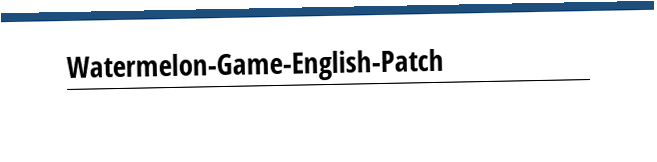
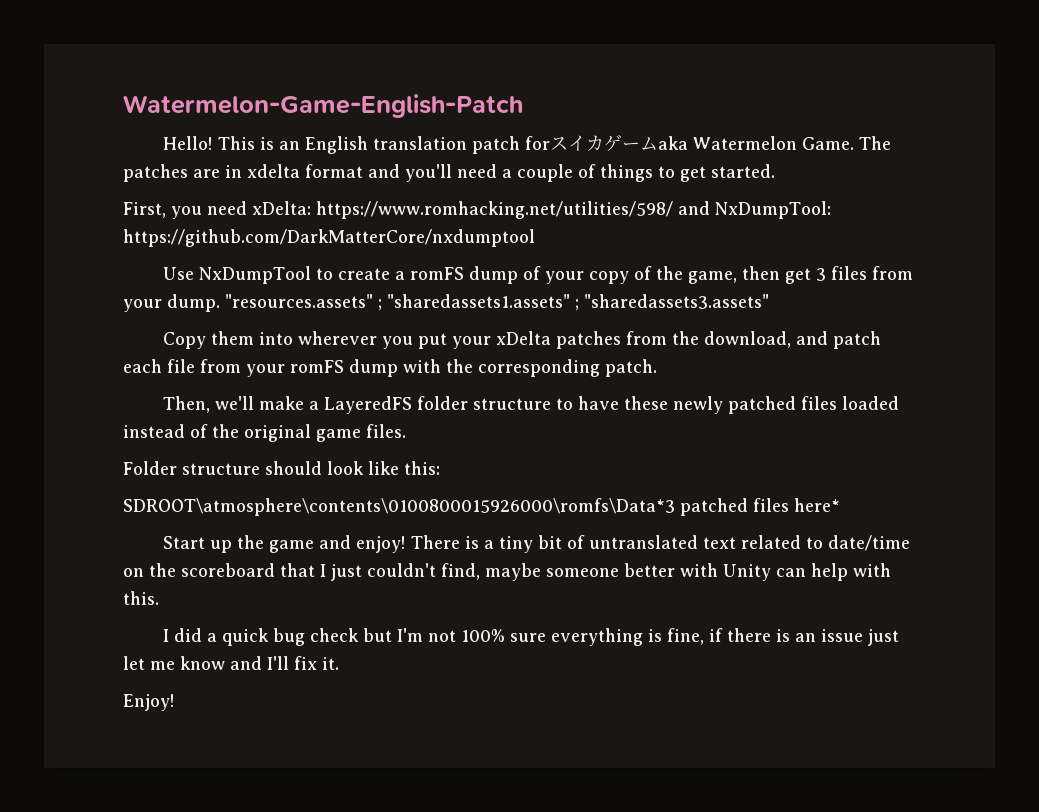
+ Hello! This is an English translation patch forスイカゲームaka Watermelon Game. The patches are in xdelta format and you'll need a couple of things to get started.
+ First, you need xDelta: https://www.romhacking.net/utilities/598/ and NxDumpTool: https://github.com/DarkMatterCore/nxdumptool
+ Use NxDumpTool to create a romFS dump of your copy of the game, then get 3 files from your dump. "resources.assets" ; "sharedassets1.assets" ; "sharedassets3.assets"
+ Copy them into wherever you put your xDelta patches from the download, and patch each file from your romFS dump with the corresponding patch.
+ Then, we'll make a LayeredFS folder structure to have these newly patched files loaded instead of the original game files.
+ Folder structure should look like this:
+ SDROOT\atmosphere\contents\0100800015926000\romfs\Data*3 patched files here*
+ Start up the game and enjoy! There is a tiny bit of untranslated text related to date/time on the scoreboard that I just couldn't find, maybe someone better with Unity can help with this.
+ I did a quick bug check but I'm not 100% sure everything is fine, if there is an issue just let me know and I'll fix it.
+ Enjoy!

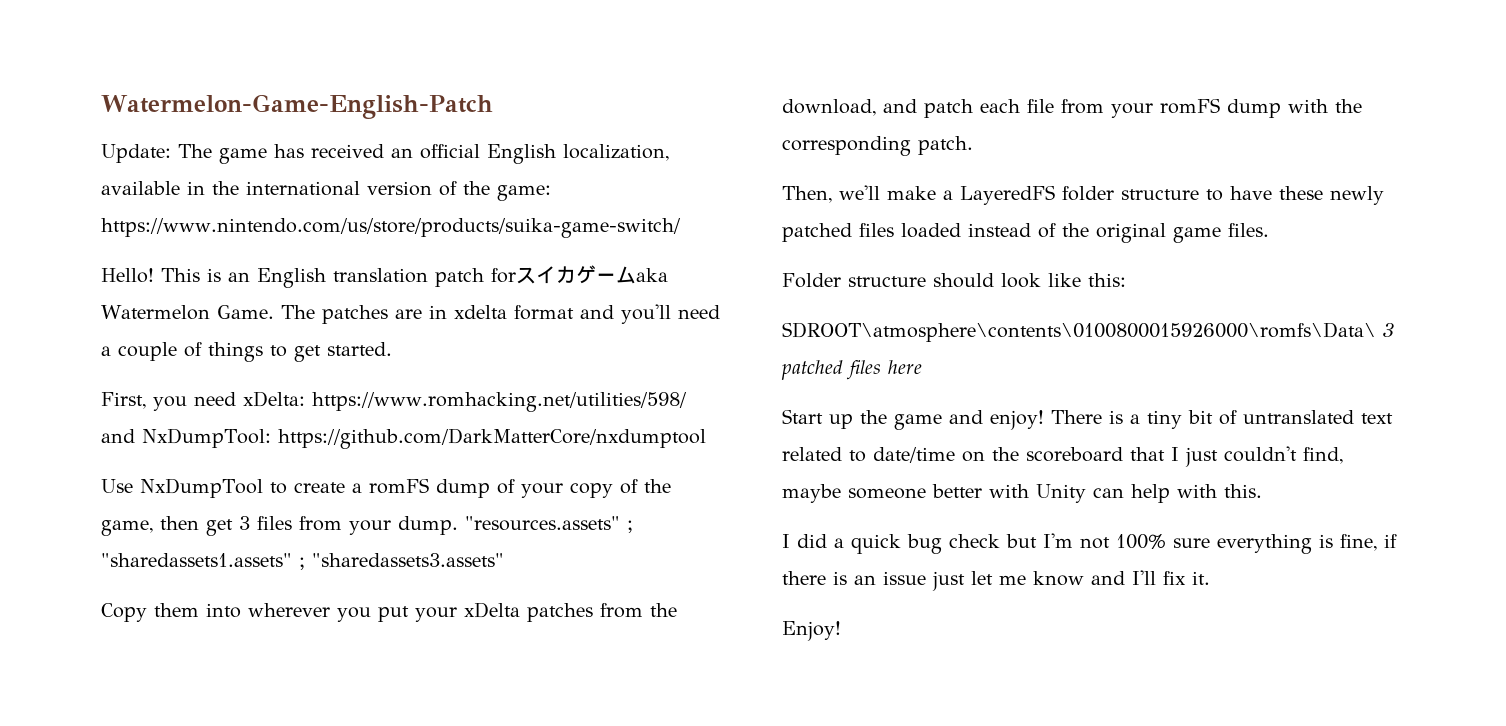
+ Update: The game has received an official English localization, available in the international version of the game: https://www.nintendo.com/us/store/products/suika-game-switch/
- SDROOT\atmosphere\contents\0100800015926000\romfs\Data*3 patched files here*
+ SDROOT\atmosphere\contents\0100800015926000\romfs\Data\ 3 patched files here

